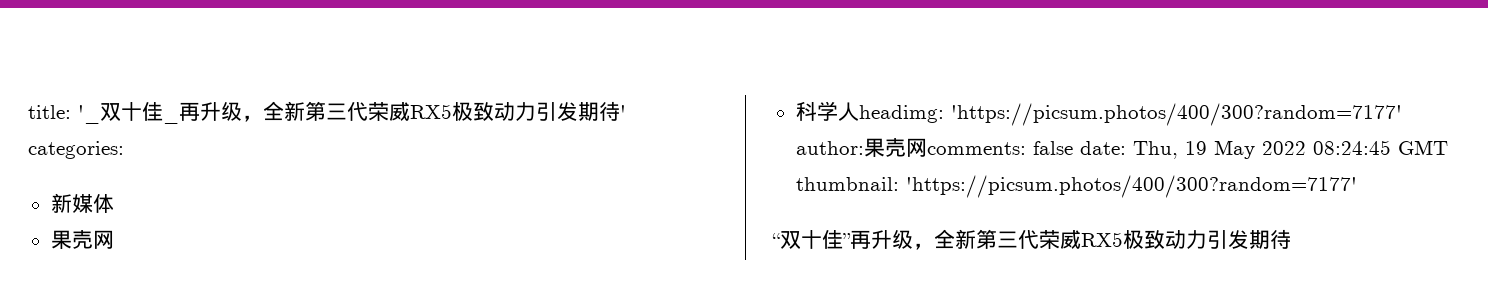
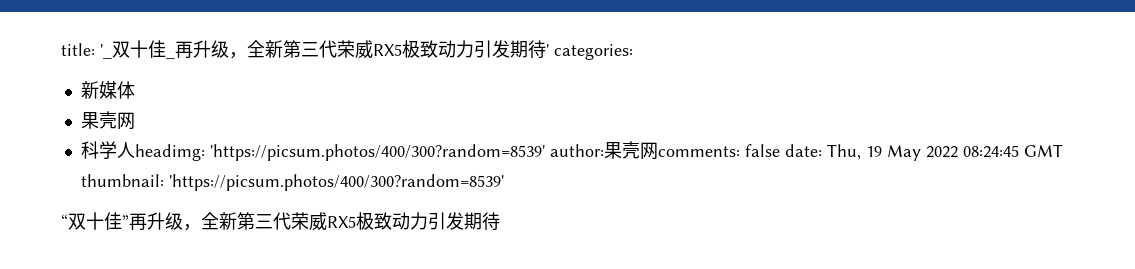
- 科学人headimg: 'https://picsum.photos/400/300?random=7177' author:果壳网comments: false date: Thu, 19 May 2022 08:24:45 GMT thumbnail: 'https://picsum.photos/400/300?random=7177'
+ 科学人headimg: 'https://picsum.photos/400/300?random=8539' author:果壳网comments: false date: Thu, 19 May 2022 08:24:45 GMT thumbnail: 'https://picsum.photos/400/300?random=8539'

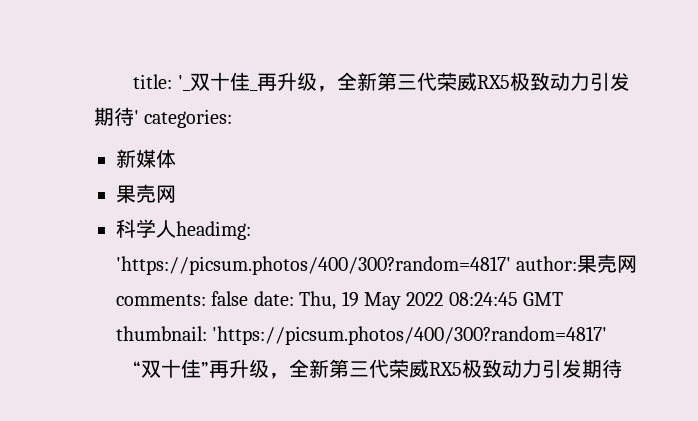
- 科学人headimg: 'https://picsum.photos/400/300?random=8539' author:果壳网comments: false date: Thu, 19 May 2022 08:24:45 GMT thumbnail: 'https://picsum.photos/400/300?random=8539'
+ 科学人headimg: 'https://picsum.photos/400/300?random=4817' author:果壳网comments: false date: Thu, 19 May 2022 08:24:45 GMT thumbnail: 'https://picsum.photos/400/300?random=4817'

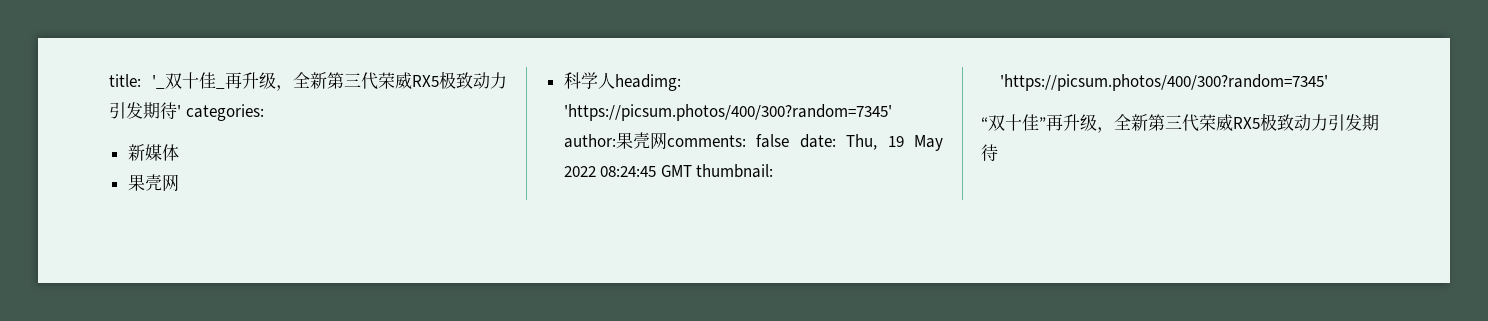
- 科学人headimg: 'https://picsum.photos/400/300?random=4817' author:果壳网comments: false date: Thu, 19 May 2022 08:24:45 GMT thumbnail: 'https://picsum.photos/400/300?random=4817'
+ 科学人headimg: 'https://picsum.photos/400/300?random=7345' author:果壳网comments: false date: Thu, 19 May 2022 08:24:45 GMT thumbnail: 'https://picsum.photos/400/300?random=7345'

